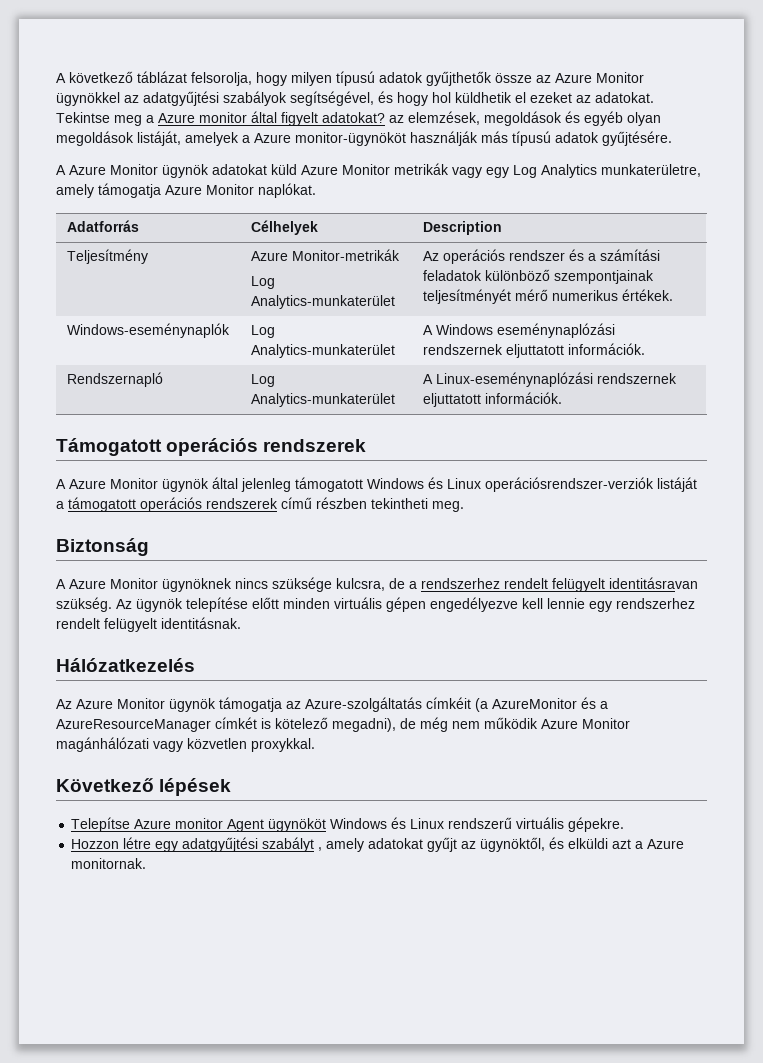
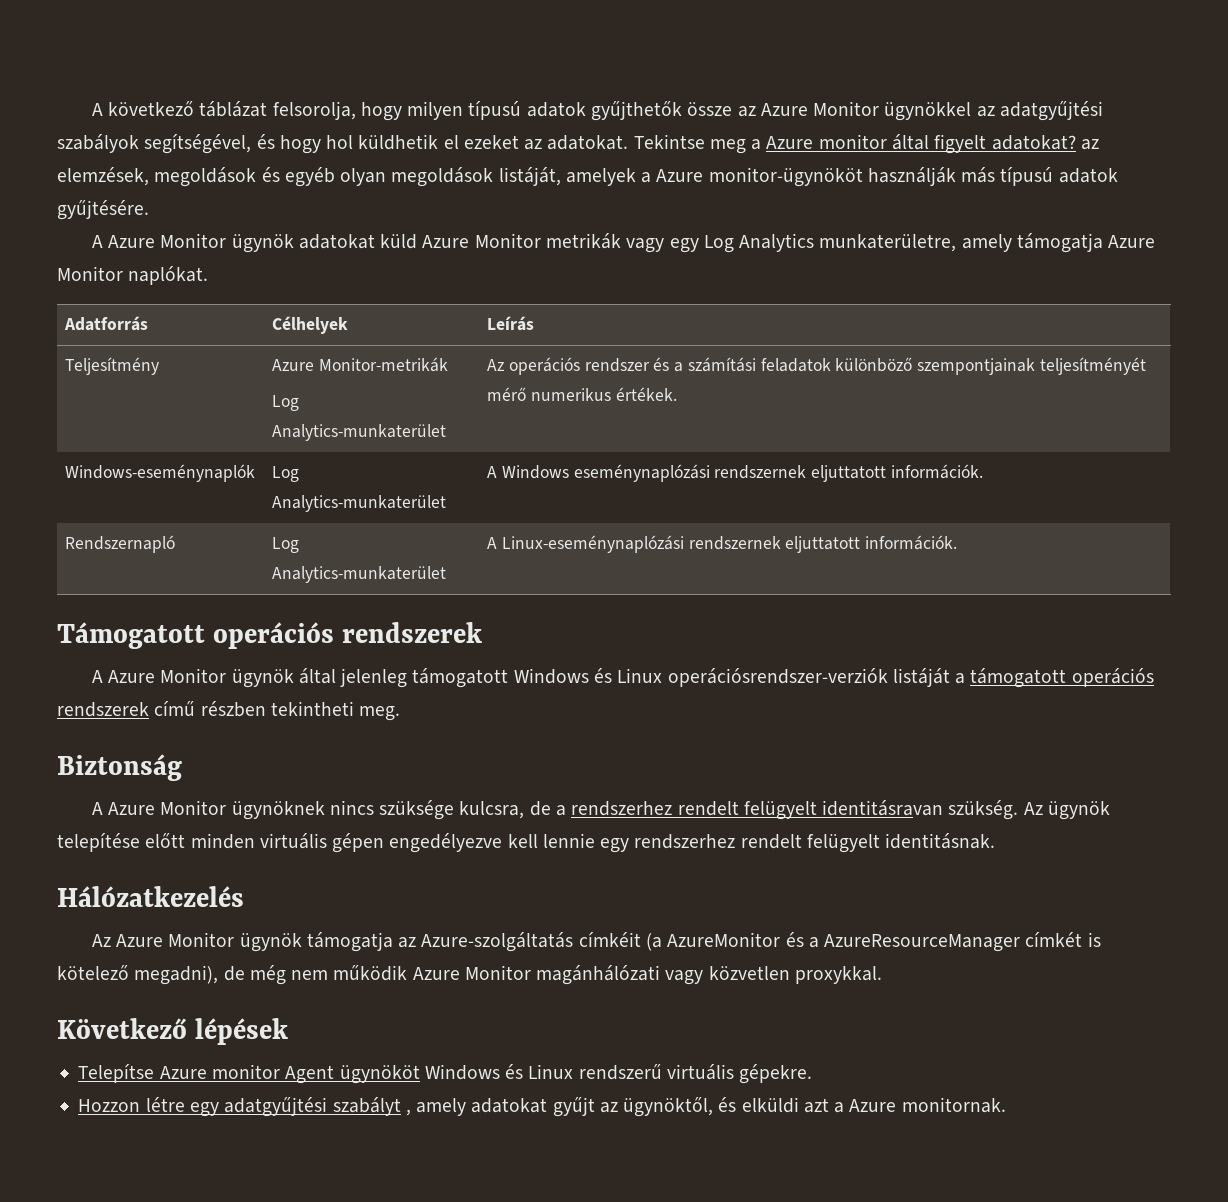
- Adatforrás | Célhelyek | Description
+ Adatforrás | Célhelyek | Leírás

